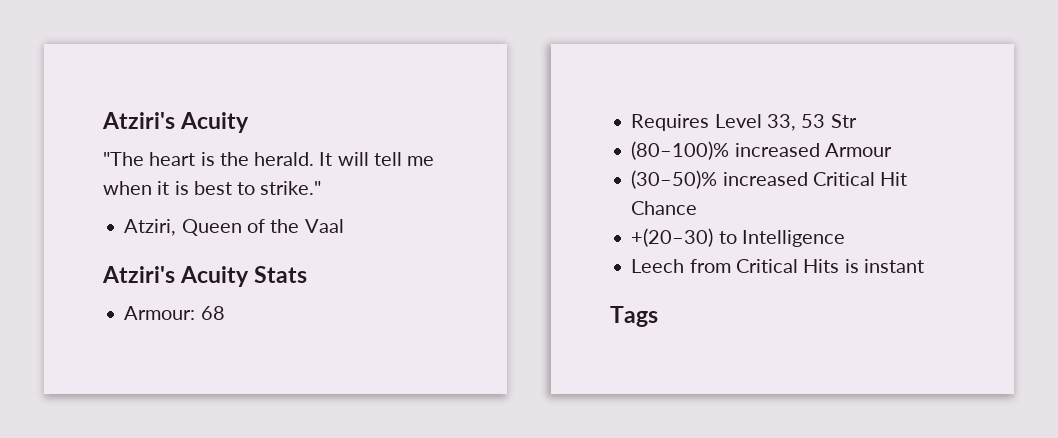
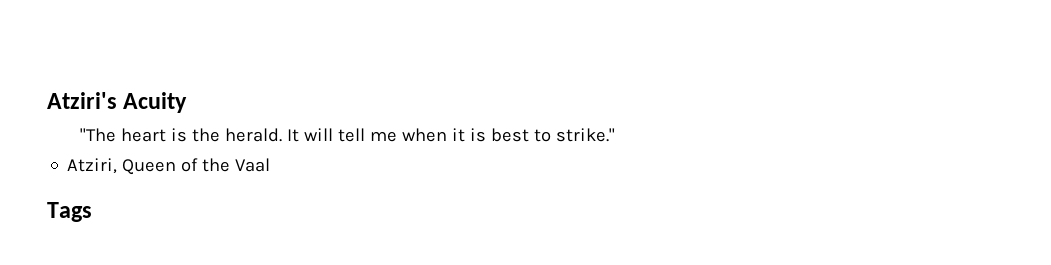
- Atziri's Acuity Stats
- Armour: 68
- Requires Level 33, 53 Str
- (80–100)% increased Armour
- (30–50)% increased Critical Hit Chance
- +(20–30) to Intelligence
- Leech from Critical Hits is instant

